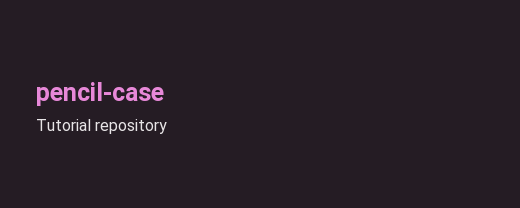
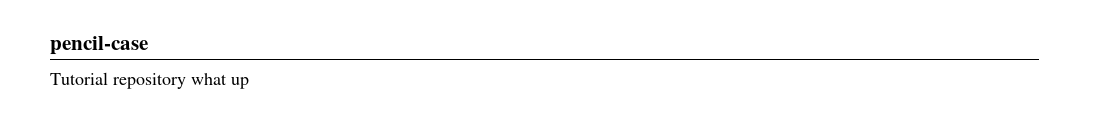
- Tutorial repository
+ Tutorial repository what up

